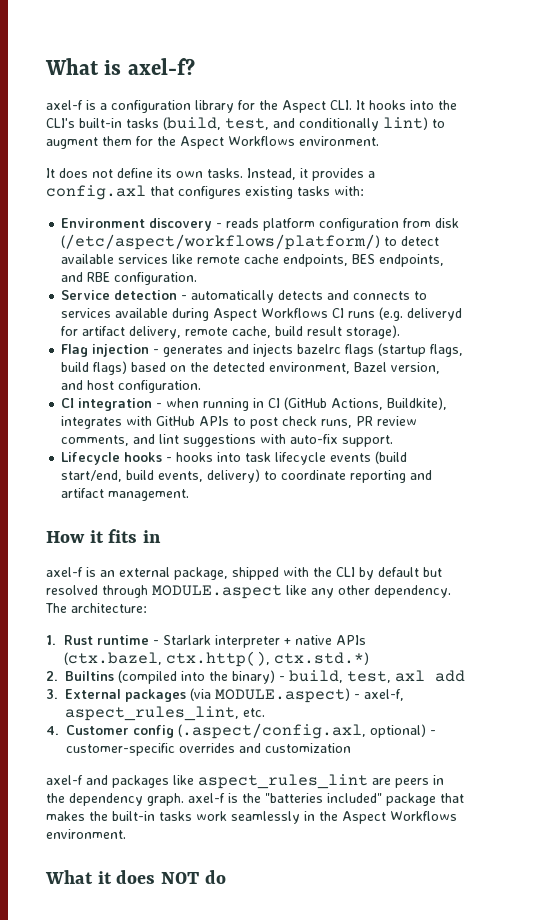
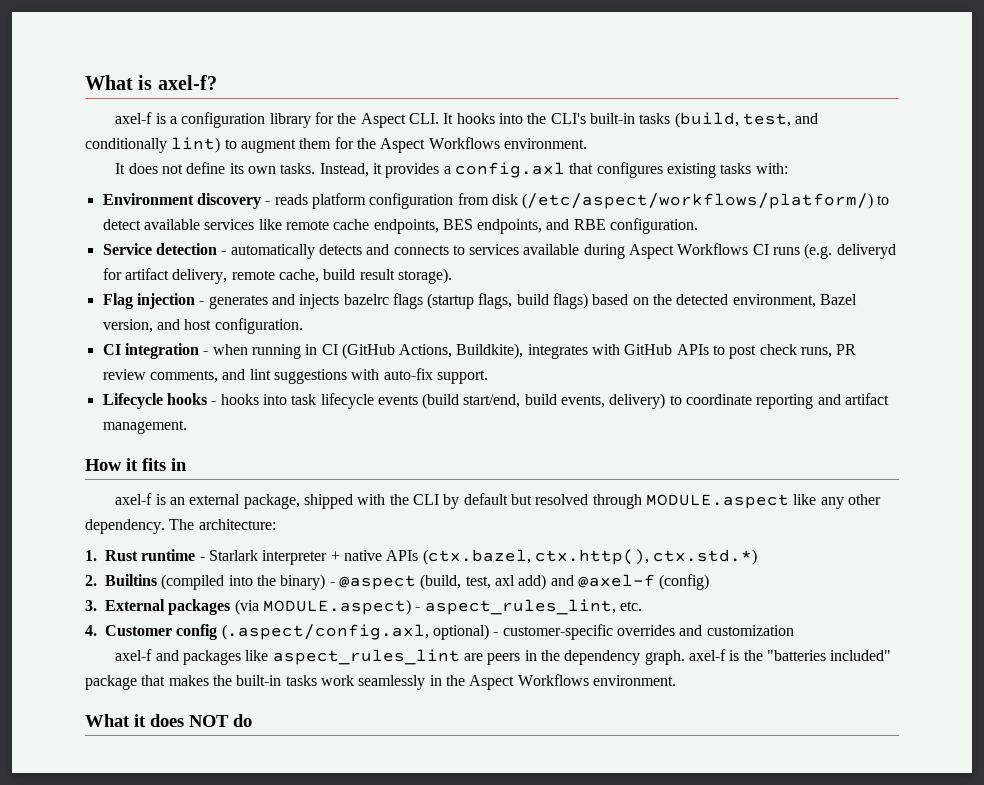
- 2. Builtins (compiled into the binary) - build, test, axl add
+ 2. Builtins (compiled into the binary) - @aspect (build, test, axl add) and @axel-f (config)
- 3. External packages (via MODULE.aspect) - axel-f, aspect_rules_lint, etc.
+ 3. External packages (via MODULE.aspect) - aspect_rules_lint, etc.

